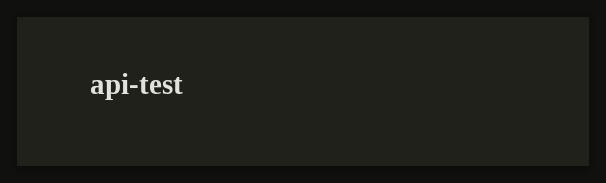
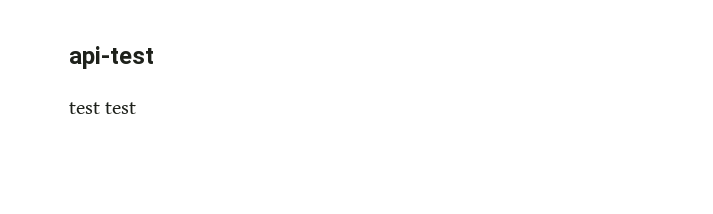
+ test test

